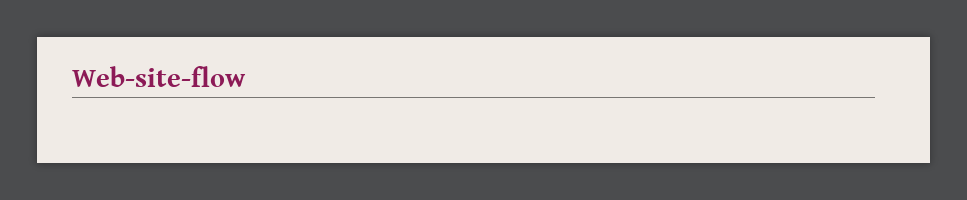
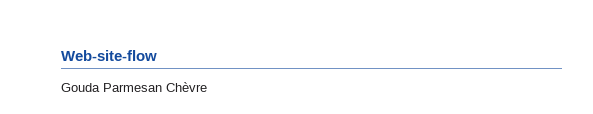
+ Gouda Parmesan Chèvre

